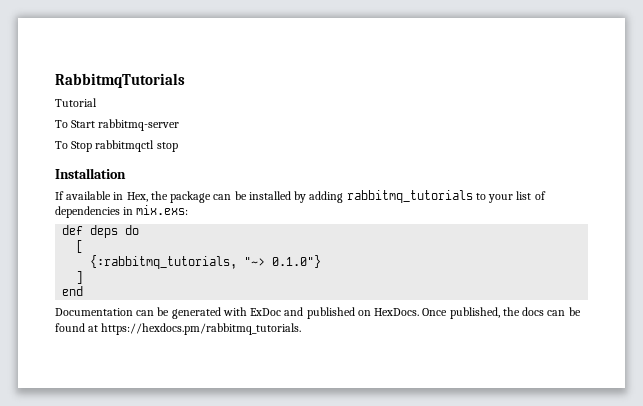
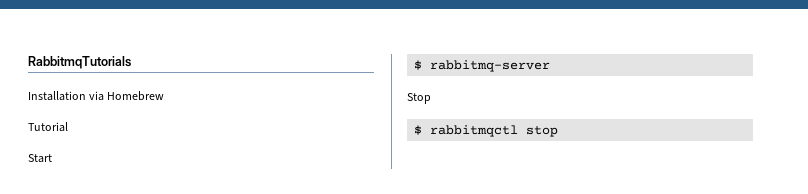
+ Installation via Homebrew
- To Start rabbitmq-server
+ Start
+ $ rabbitmq-server
- To Stop rabbitmqctl stop
+ Stop
+ $ rabbitmqctl stop
- Installation
- If available in Hex, the package can be installed by adding rabbitmq_tutorials to your list of dependencies in mix.exs:
- def deps do
- [
- {:rabbitmq_tutorials, "~> 0.1.0"}
- ]
- end
- Documentation can be generated with ExDoc and published on HexDocs. Once published, the docs can be found at https://hexdocs.pm/rabbitmq_tutorials.

